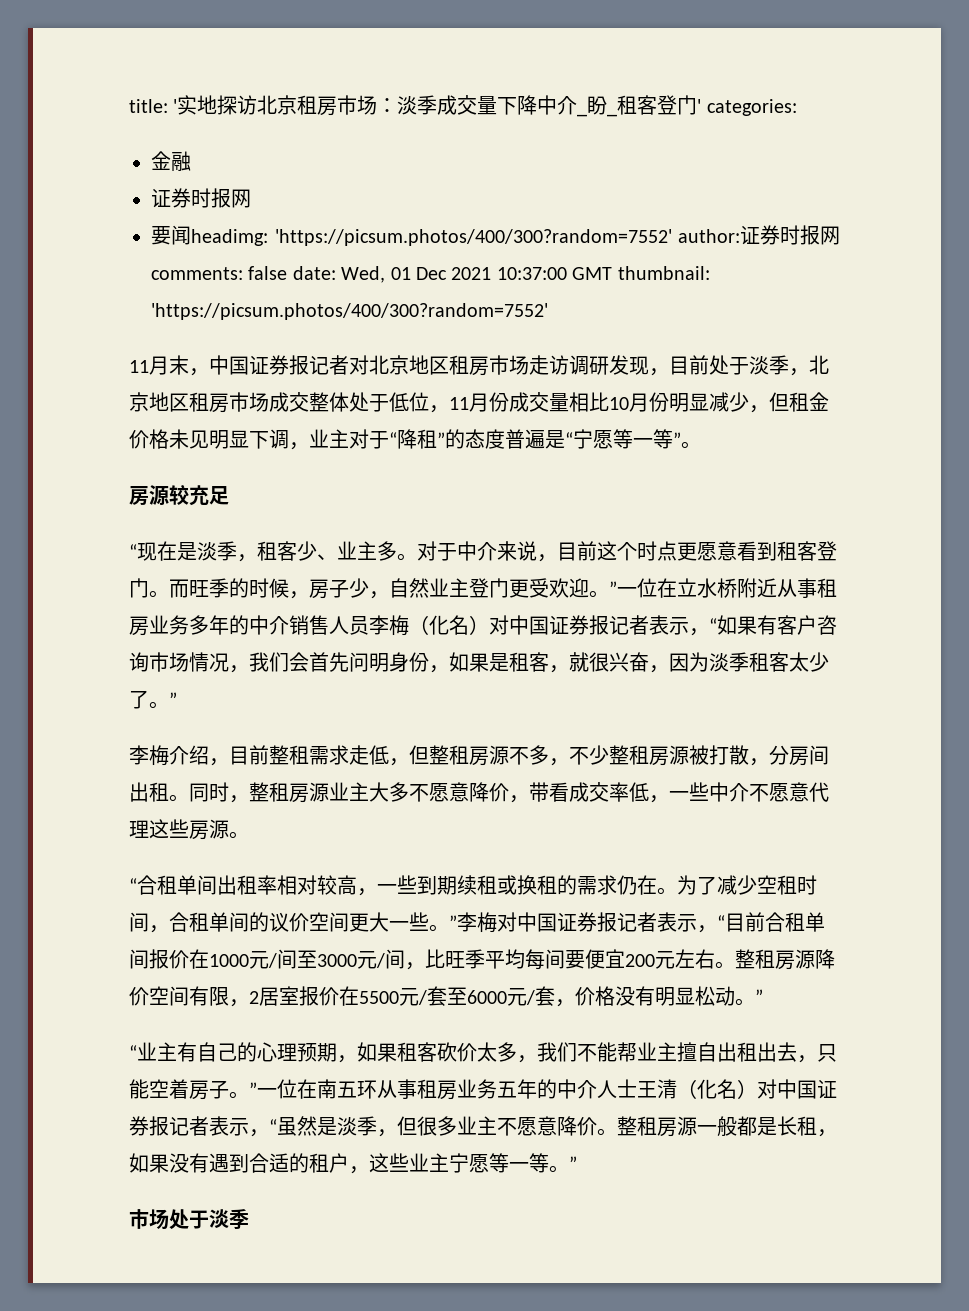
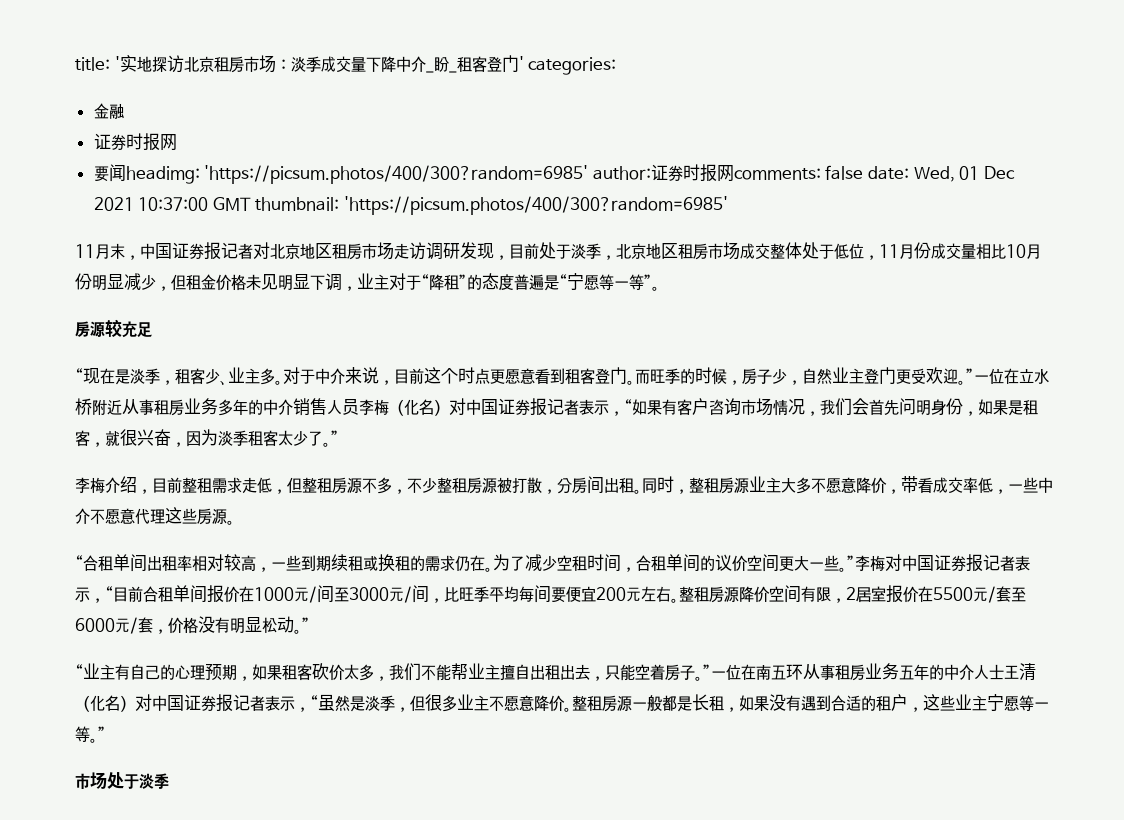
- 要闻headimg: 'https://picsum.photos/400/300?random=7552' author:证券时报网comments: false date: Wed, 01 Dec 2021 10:37:00 GMT thumbnail: 'https://picsum.photos/400/300?random=7552'
+ 要闻headimg: 'https://picsum.photos/400/300?random=6985' author:证券时报网comments: false date: Wed, 01 Dec 2021 10:37:00 GMT thumbnail: 'https://picsum.photos/400/300?random=6985'

